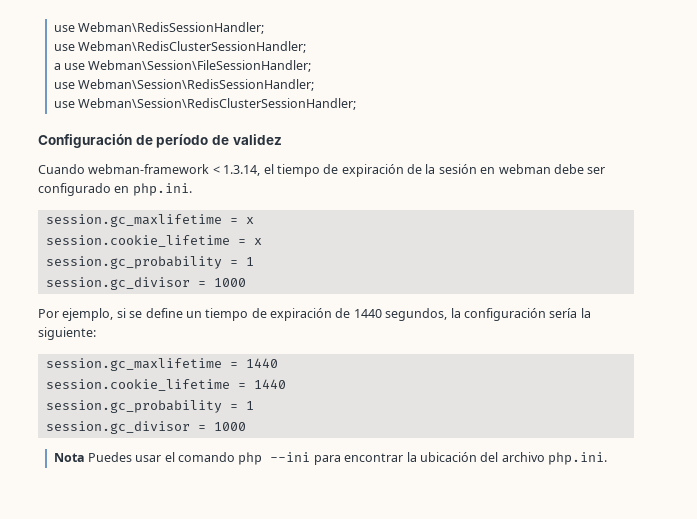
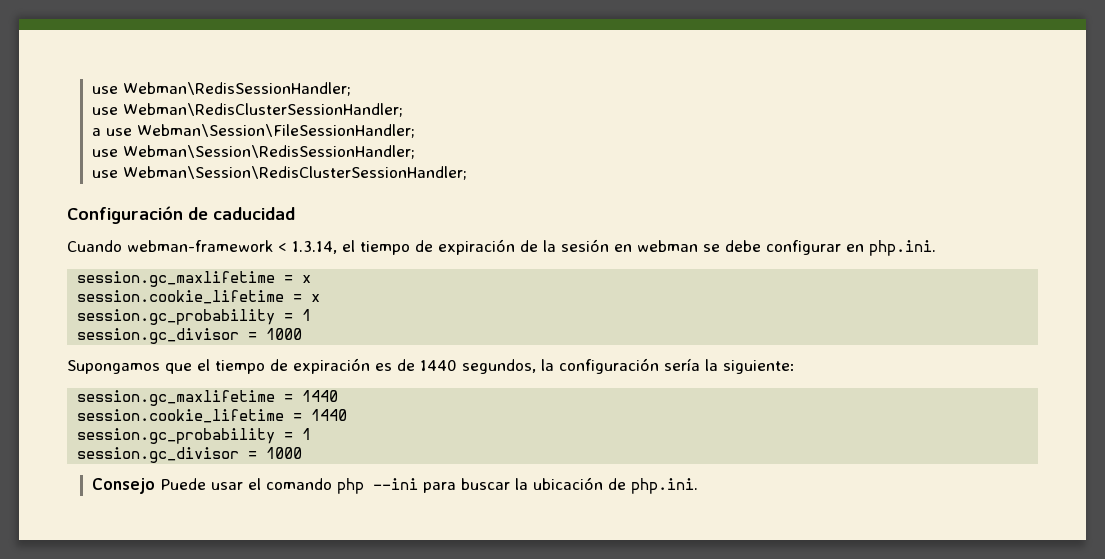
- Configuración de período de validez
+ Configuración de caducidad
- Cuando webman-framework < 1.3.14, el tiempo de expiración de la sesión en webman debe ser configurado en php.ini.
+ Cuando webman-framework < 1.3.14, el tiempo de expiración de la sesión en webman se debe configurar en php.ini.
- Por ejemplo, si se define un tiempo de expiración de 1440 segundos, la configuración sería la siguiente:
+ Supongamos que el tiempo de expiración es de 1440 segundos, la configuración sería la siguiente:
- Nota Puedes usar el comando php --ini para encontrar la ubicación del archivo php.ini.
+ Consejo Puede usar el comando php --ini para buscar la ubicación de php.ini.

